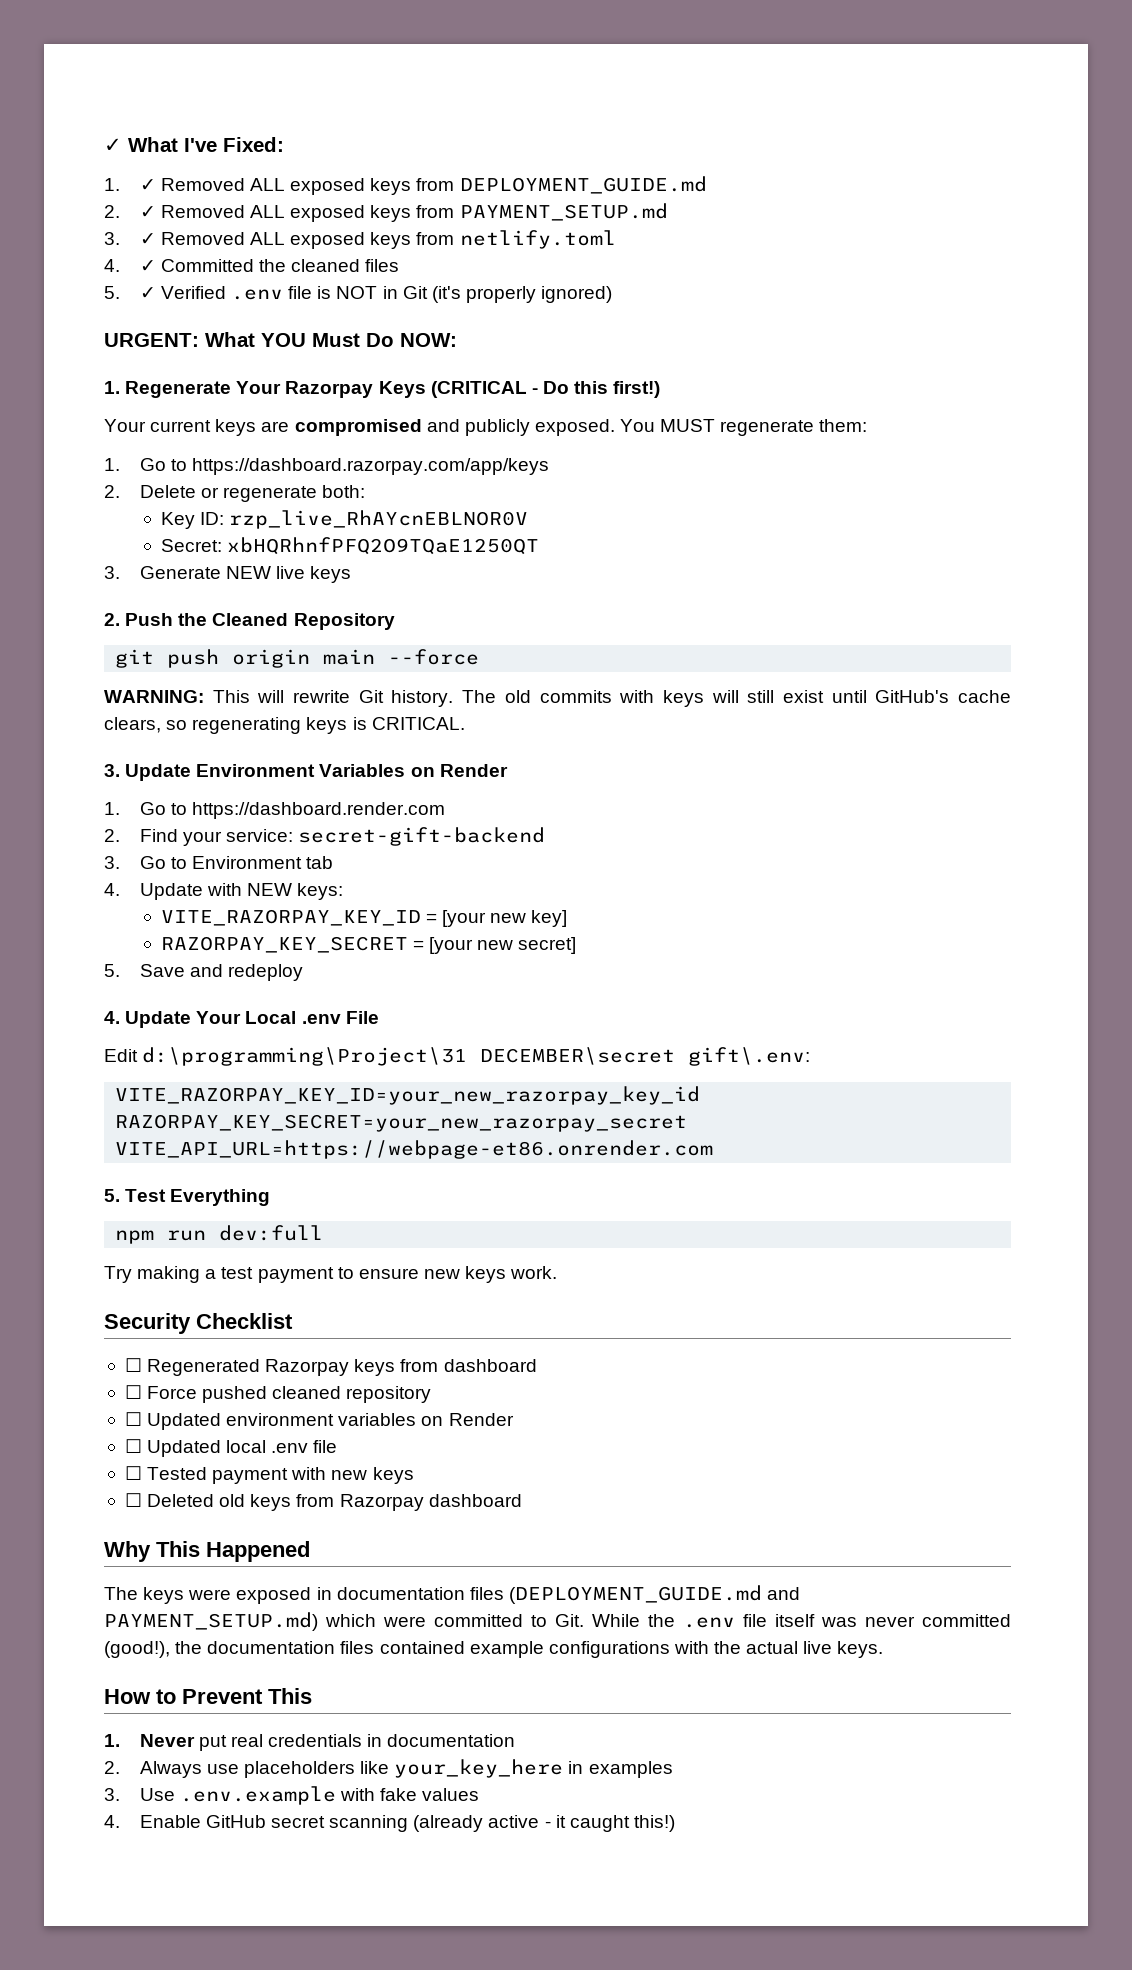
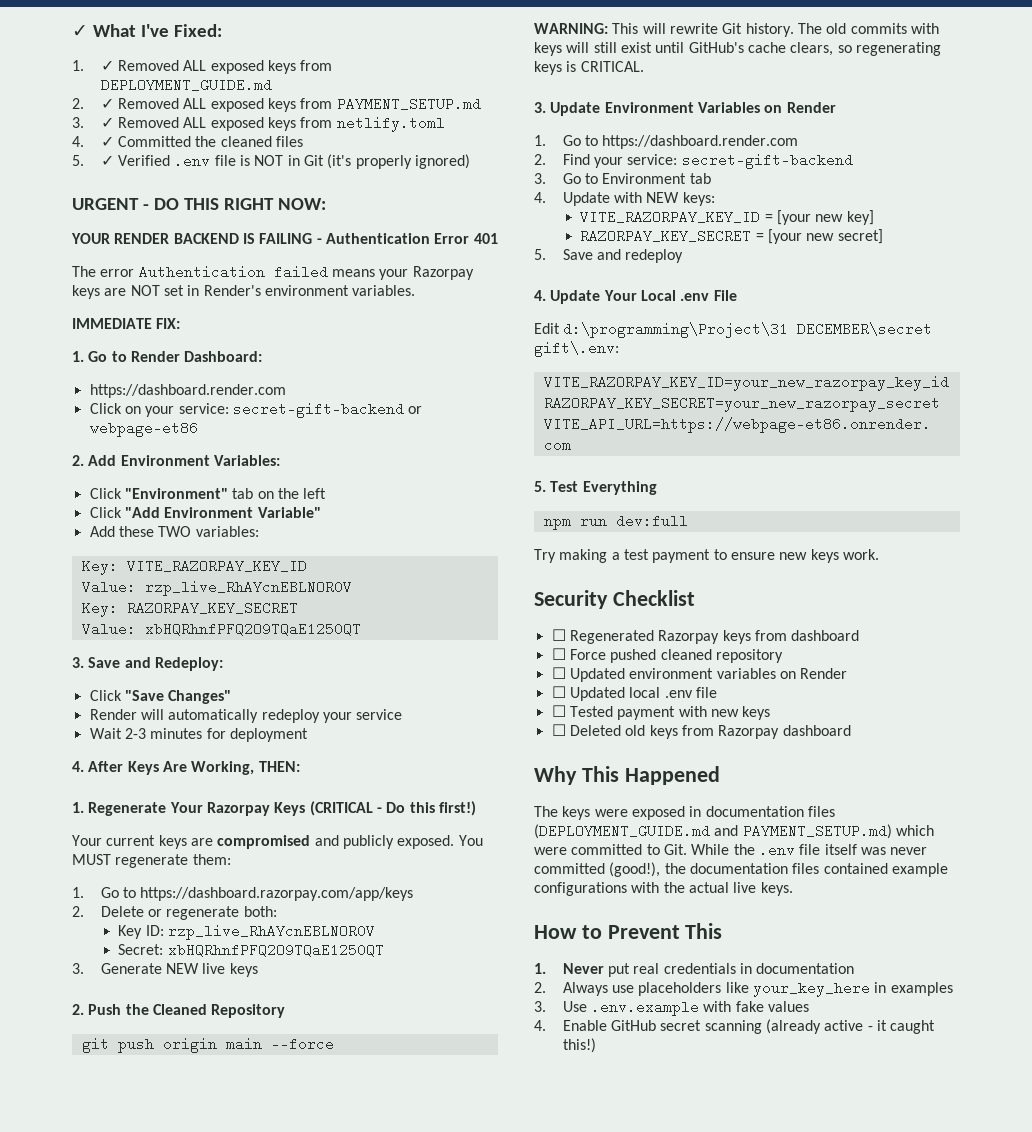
- URGENT: What YOU Must Do NOW:
+ URGENT - DO THIS RIGHT NOW:
+ YOUR RENDER BACKEND IS FAILING - Authentication Error 401
+ The error Authentication failed means your Razorpay keys are NOT set in Render's environment variables.
+ IMMEDIATE FIX:
+ 1. Go to Render Dashboard:
+ https://dashboard.render.com
+ Click on your service: secret-gift-backend or webpage-et86
+ 2. Add Environment Variables:
+ Click "Environment" tab on the left
+ Click "Add Environment Variable"
+ Add these TWO variables:
+ Key: VITE_RAZORPAY_KEY_ID
+ Value: rzp_live_RhAYcnEBLNOR0V
+ Key: RAZORPAY_KEY_SECRET
+ Value: xbHQRhnfPFQ2O9TQaE1250QT
+ 3. Save and Redeploy:
+ Click "Save Changes"
+ Render will automatically redeploy your service
+ Wait 2-3 minutes for deployment
+ 4. After Keys Are Working, THEN:

